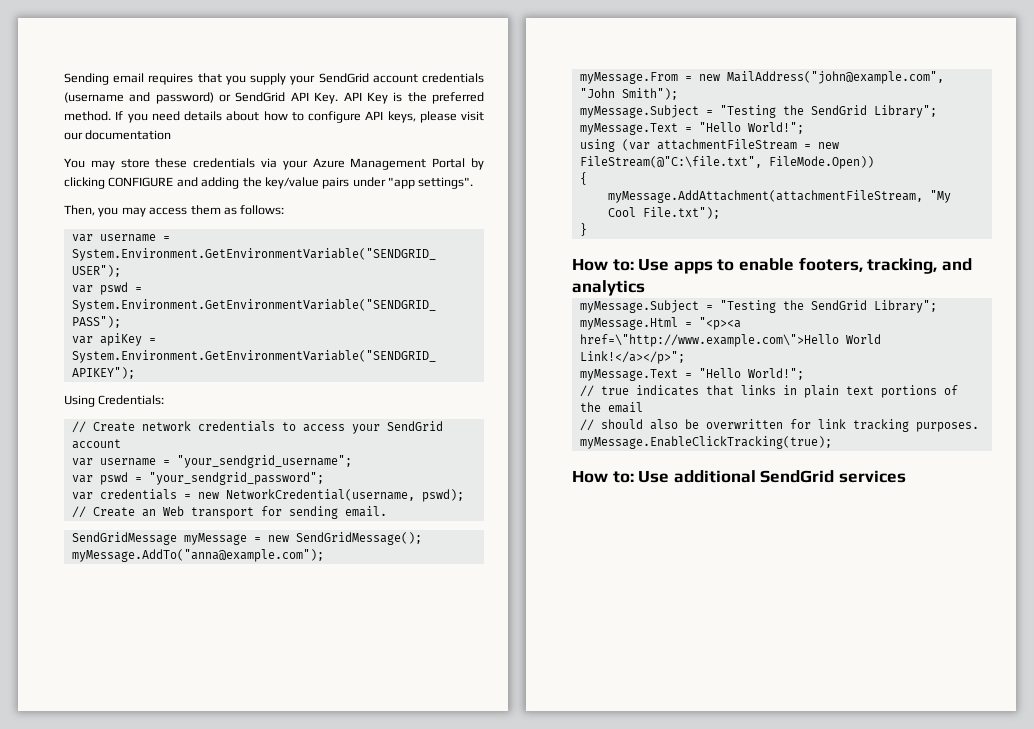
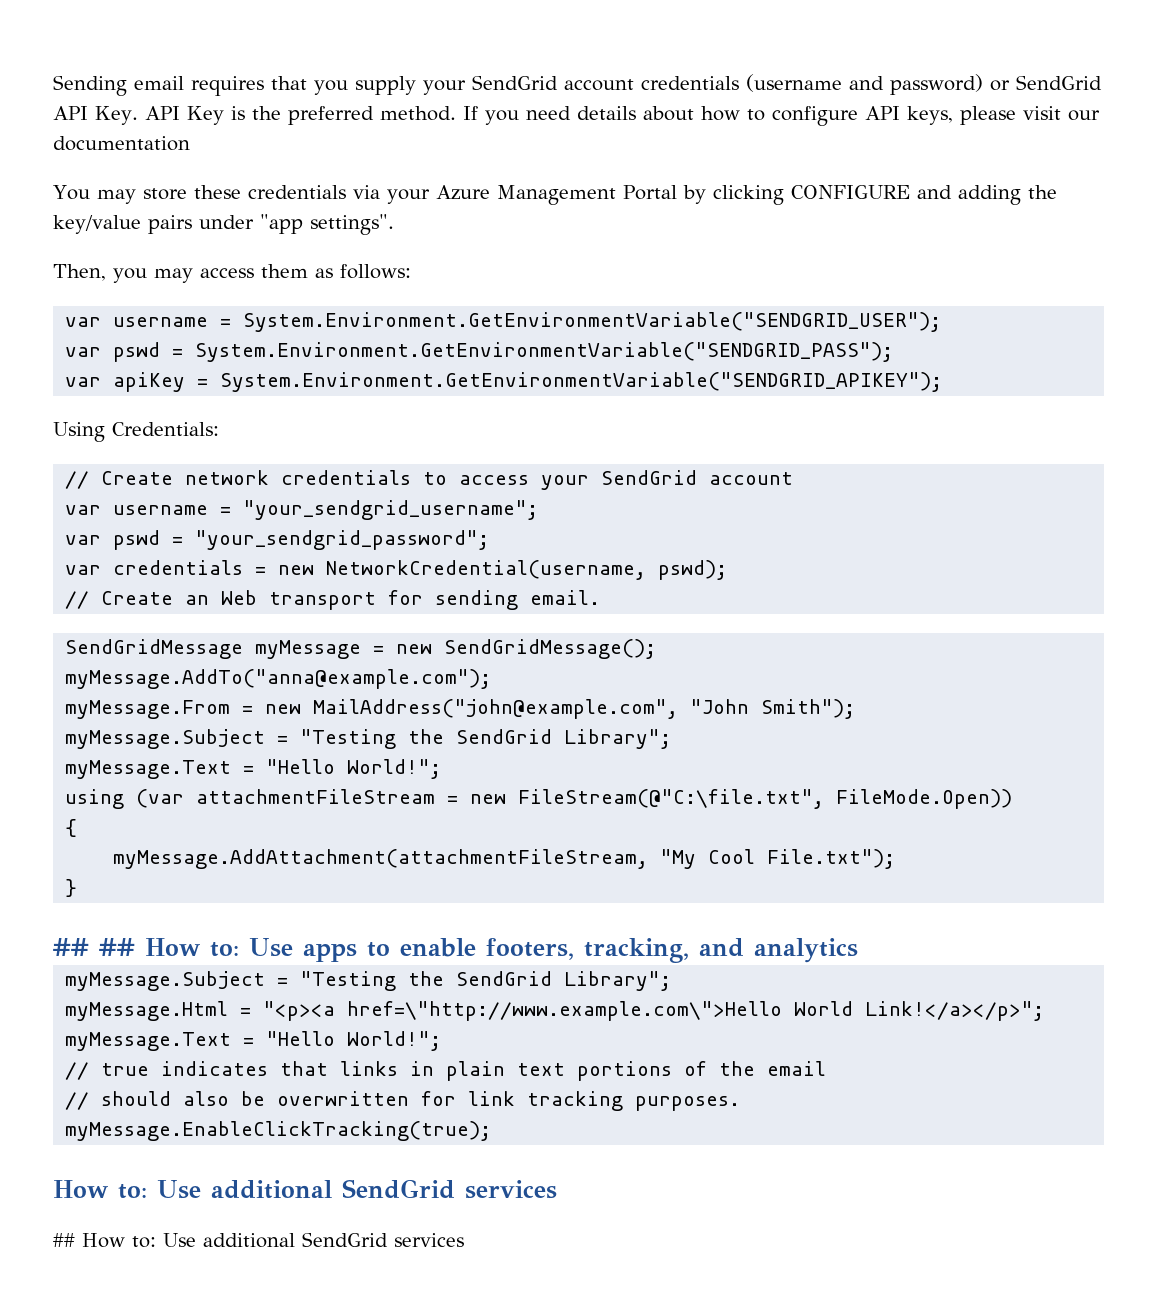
- How to: Use apps to enable footers, tracking, and analytics
+ ## ## How to: Use apps to enable footers, tracking, and analytics
+ ## How to: Use additional SendGrid services

